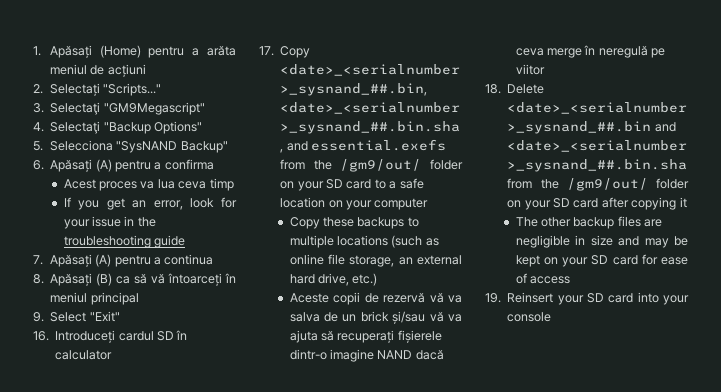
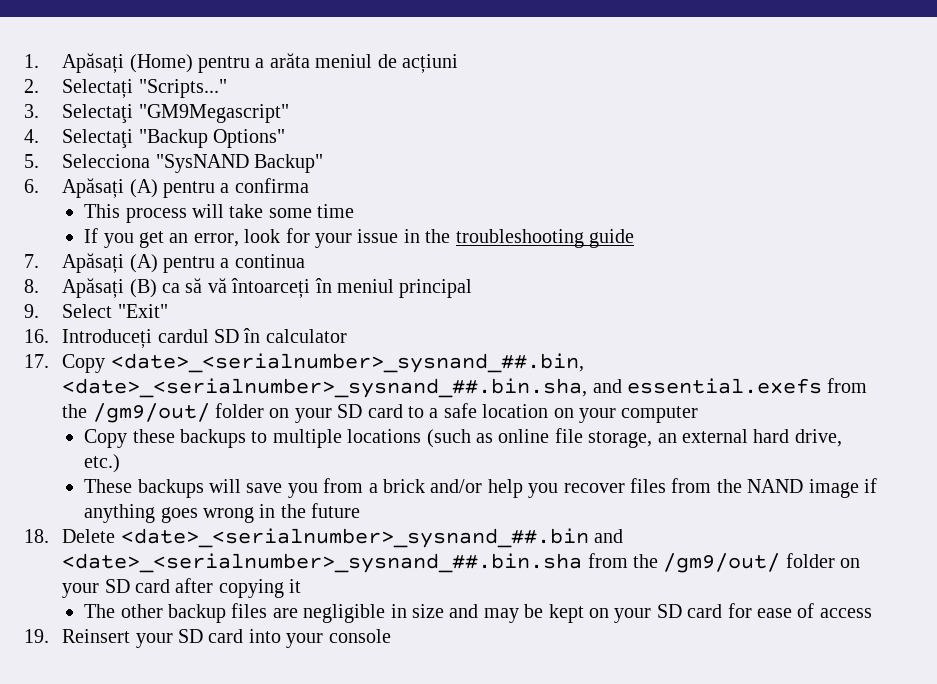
- Acest proces va lua ceva timp
+ This process will take some time
- Aceste copii de rezervă vă va salva de un brick și/sau vă va ajuta să recuperați fișierele dintr-o imagine NAND dacă ceva merge în neregulă pe viitor
+ These backups will save you from a brick and/or help you recover files from the NAND image if anything goes wrong in the future

